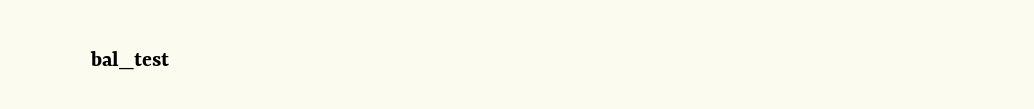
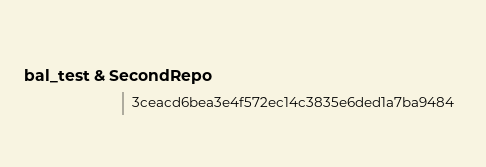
- bal_test
+ bal_test & SecondRepo
+ 3ceacd6bea3e4f572ec14c3835e6ded1a7ba9484

